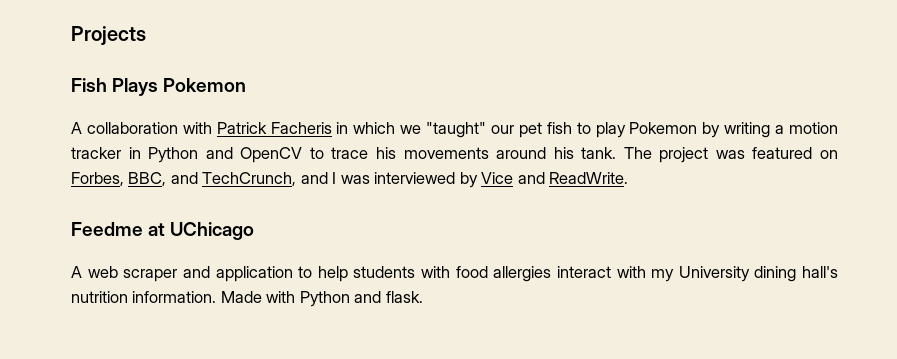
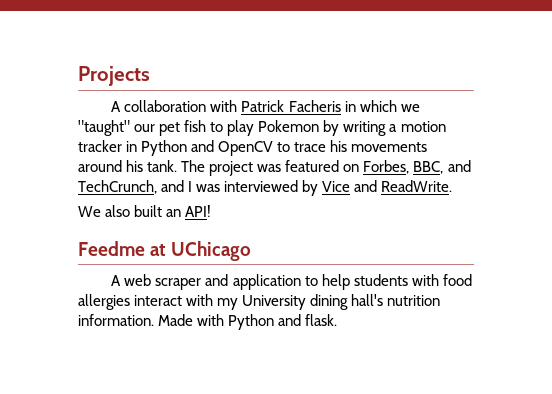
- Fish Plays Pokemon
+ We also built an API!

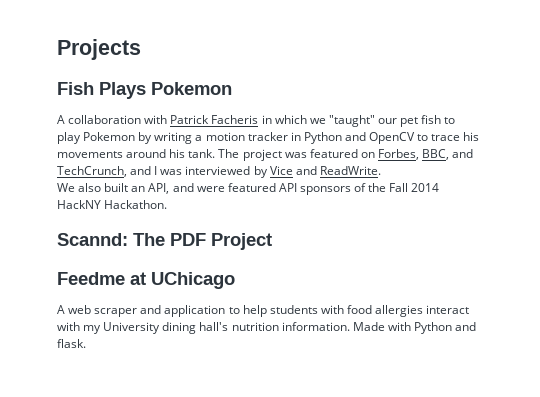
+ Fish Plays Pokemon
- We also built an API!
+ We also built an API, and were featured API sponsors of the Fall 2014 HackNY Hackathon.
+ Scannd: The PDF Project

